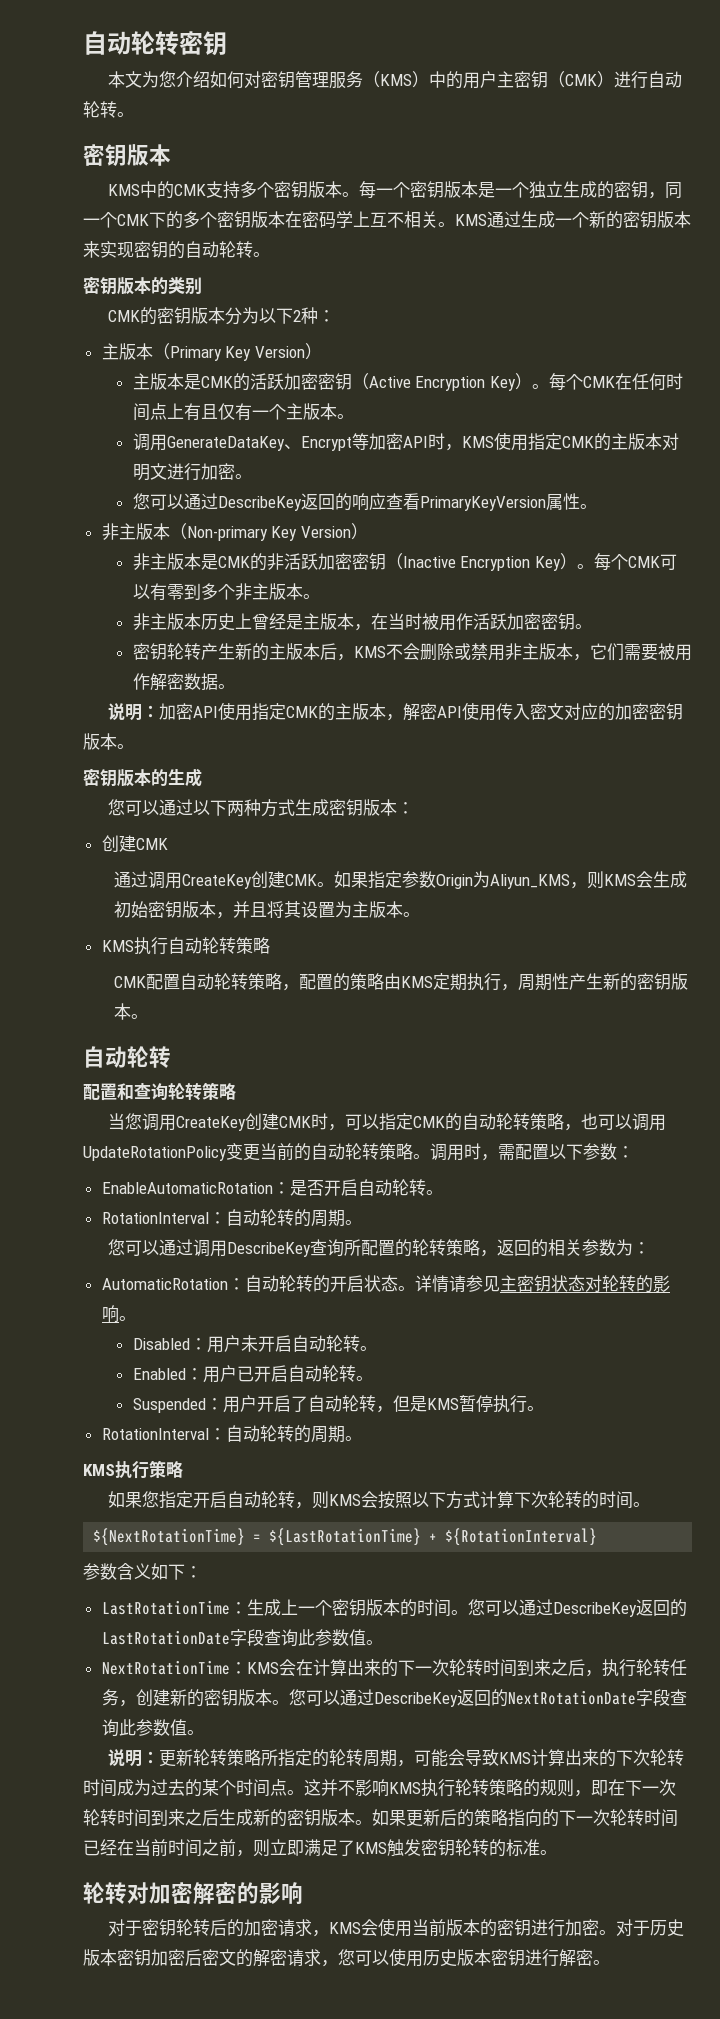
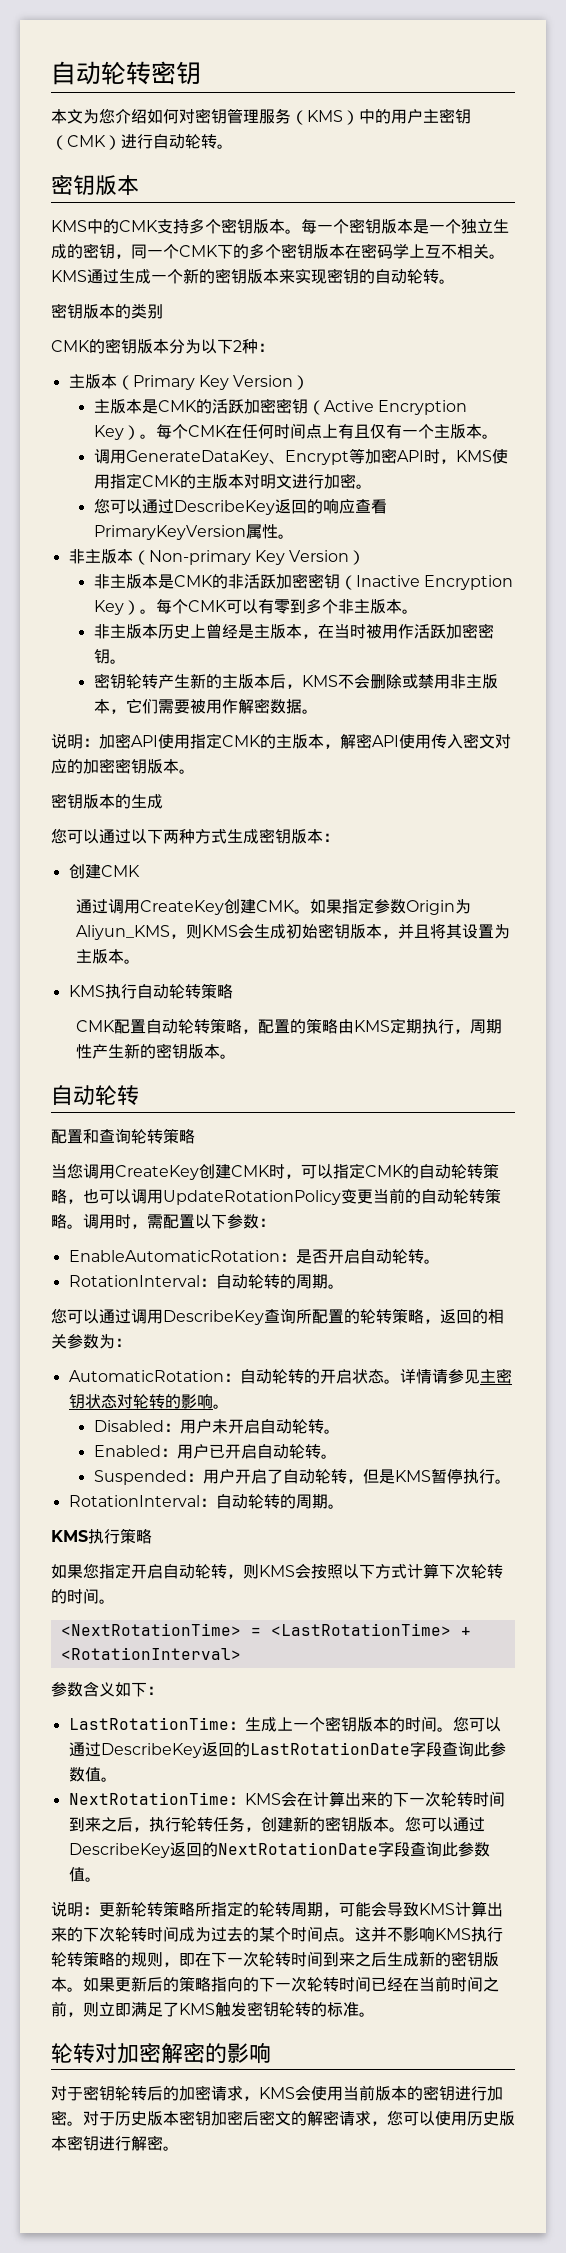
- ${NextRotationTime} = ${LastRotationTime} + ${RotationInterval}
+ <NextRotationTime> = <LastRotationTime> + <RotationInterval>

